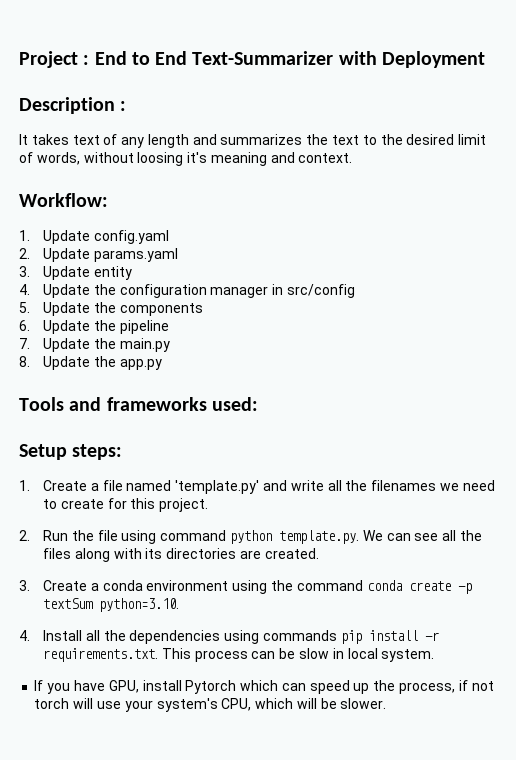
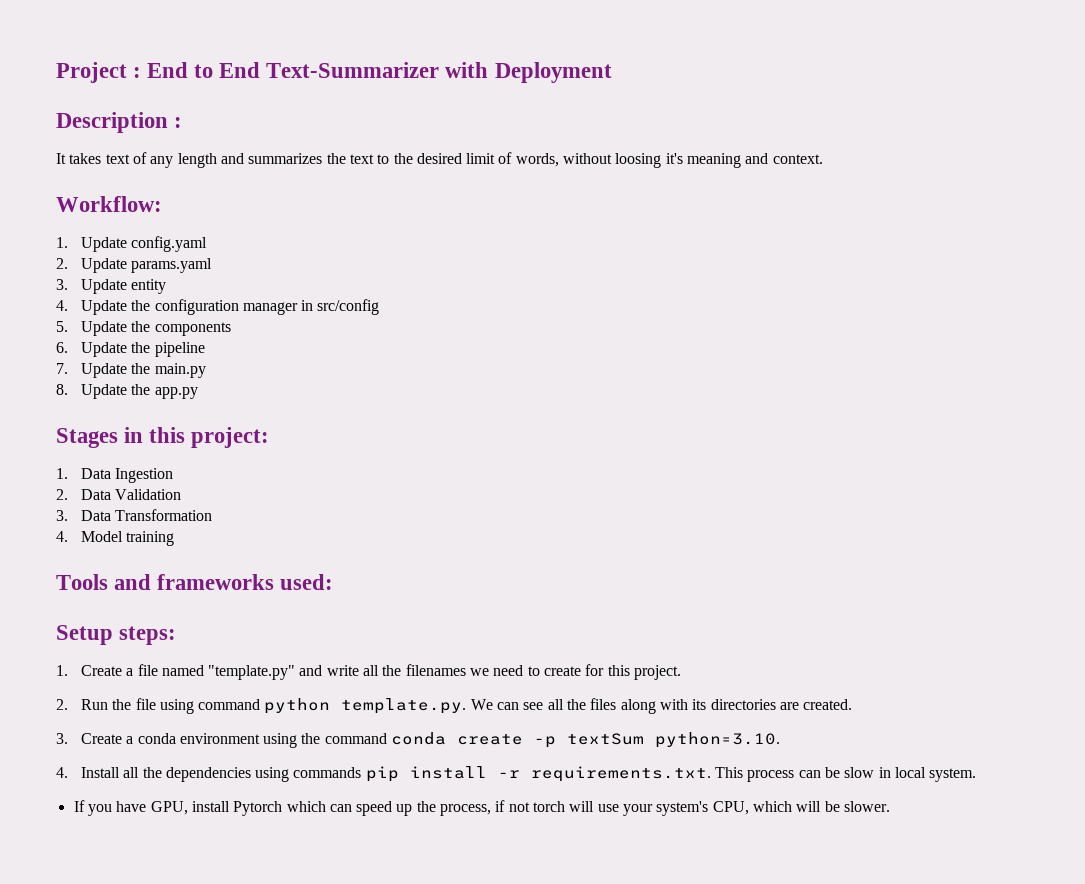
+ Stages in this project:
+ 1. Data Ingestion
+ 2. Data Validation
+ 3. Data Transformation
+ 4. Model training
- 1. Create a file named 'template.py' and write all the filenames we need to create for this project.
+ 1. Create a file named "template.py" and write all the filenames we need to create for this project.

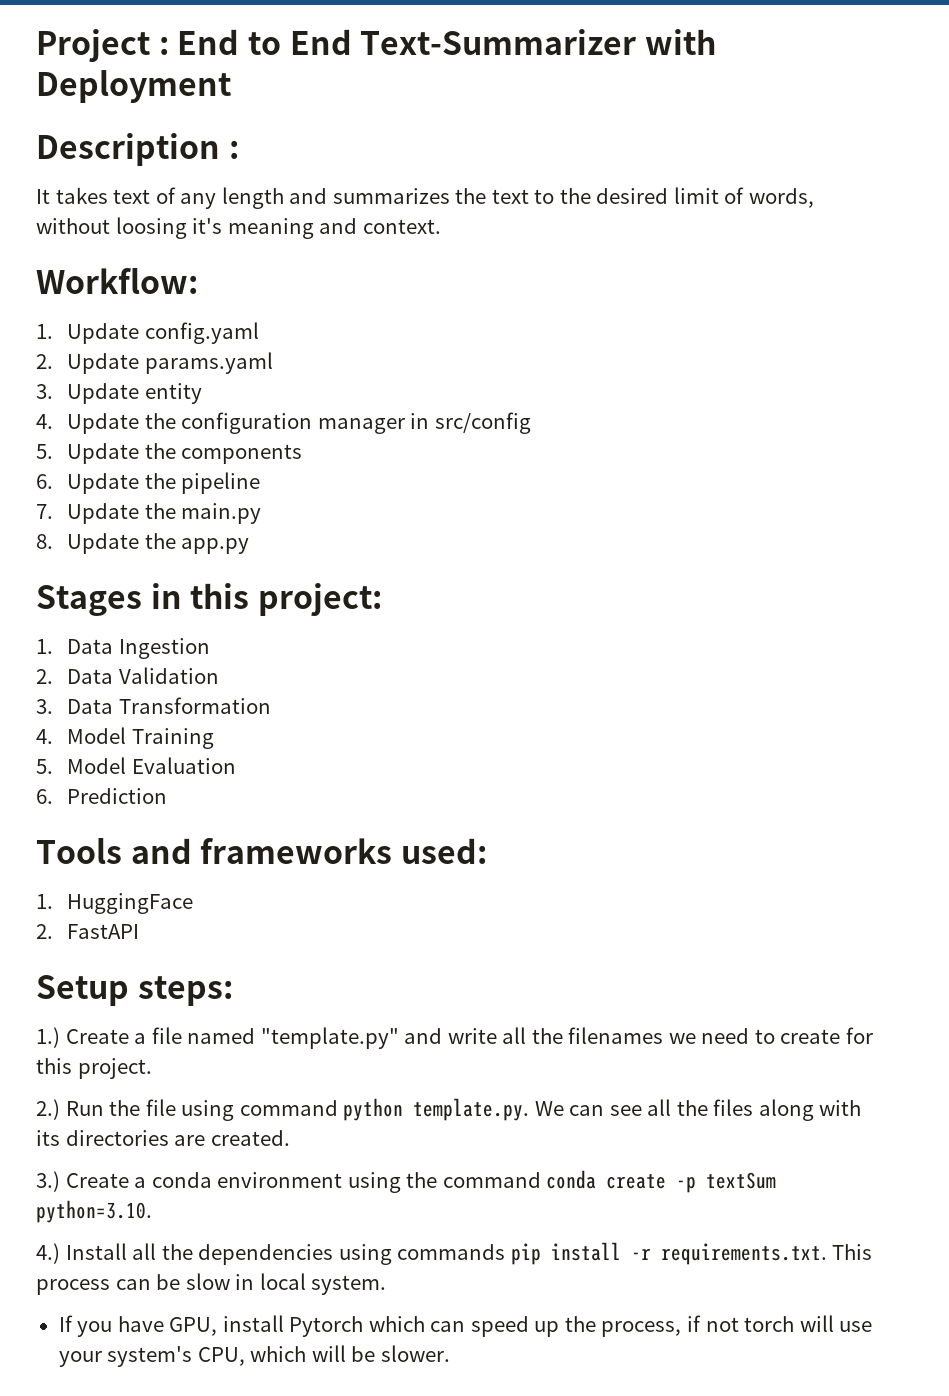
- 4. Model training
+ 4. Model Training
+ 5. Model Evaluation
+ 6. Prediction
+ 1. HuggingFace
+ 2. FastAPI
- 1. Create a file named "template.py" and write all the filenames we need to create for this project.
+ 1.) Create a file named "template.py" and write all the filenames we need to create for this project.
- 2. Run the file using command python template.py. We can see all the files along with its directories are created.
+ 2.) Run the file using command python template.py. We can see all the files along with its directories are created.
- 3. Create a conda environment using the command conda create -p textSum python=3.10.
+ 3.) Create a conda environment using the command conda create -p textSum python=3.10.
- 4. Install all the dependencies using commands pip install -r requirements.txt. This process can be slow in local system.
+ 4.) Install all the dependencies using commands pip install -r requirements.txt. This process can be slow in local system.

